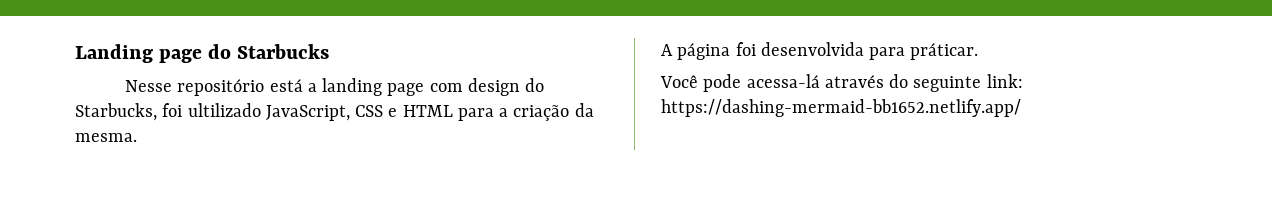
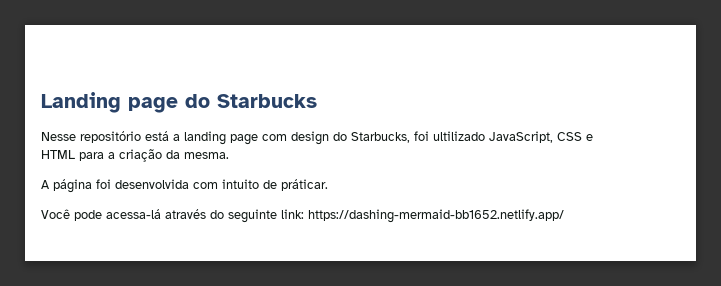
- A página foi desenvolvida para práticar.
+ A página foi desenvolvida com intuito de práticar.

